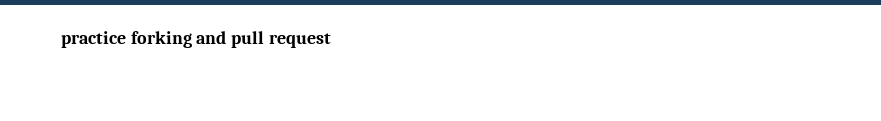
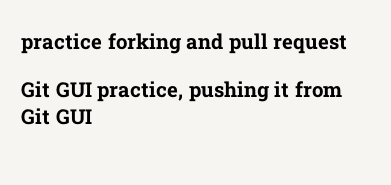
+ Git GUI practice, pushing it from Git GUI

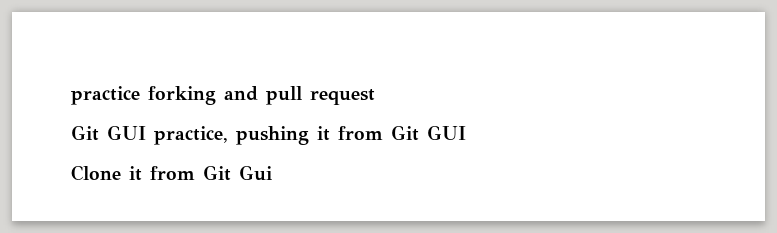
+ Clone it from Git Gui

